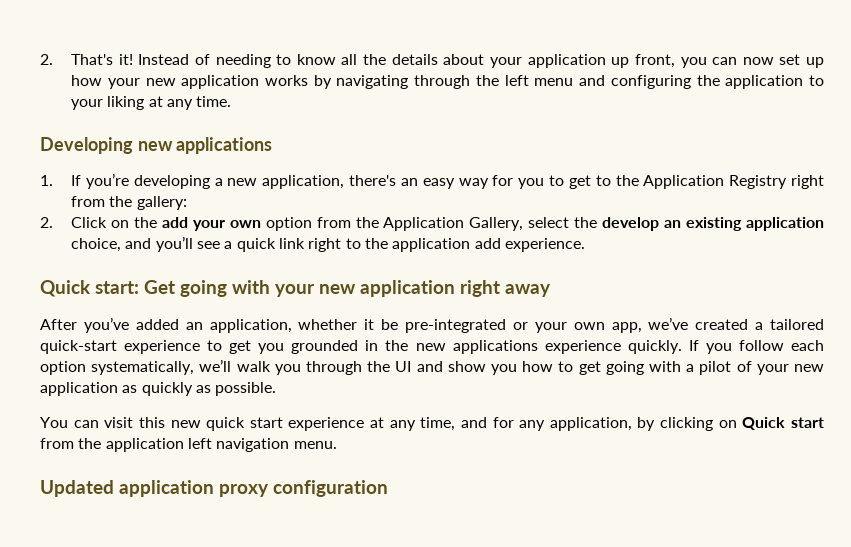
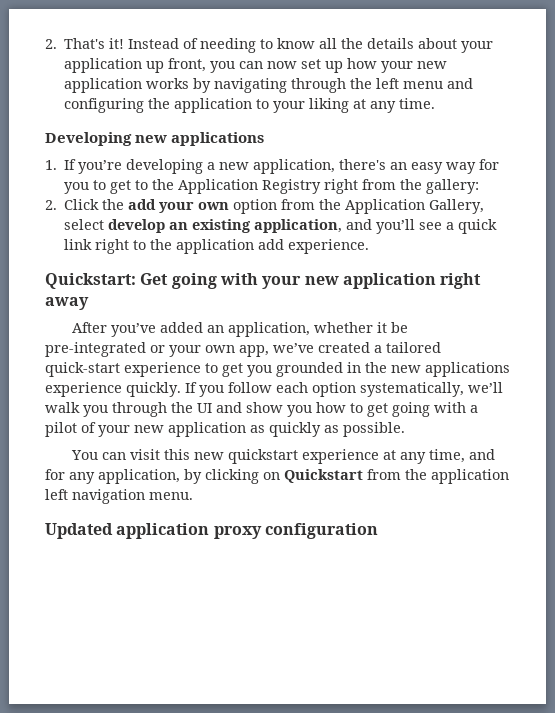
- 2. Click on the add your own option from the Application Gallery, select the develop an existing application choice, and you’ll see a quick link right to the application add experience.
+ 2. Click the add your own option from the Application Gallery, select develop an existing application, and you’ll see a quick link right to the application add experience.
- Quick start: Get going with your new application right away
+ Quickstart: Get going with your new application right away
- You can visit this new quick start experience at any time, and for any application, by clicking on Quick start from the application left navigation menu.
+ You can visit this new quickstart experience at any time, and for any application, by clicking on Quickstart from the application left navigation menu.

